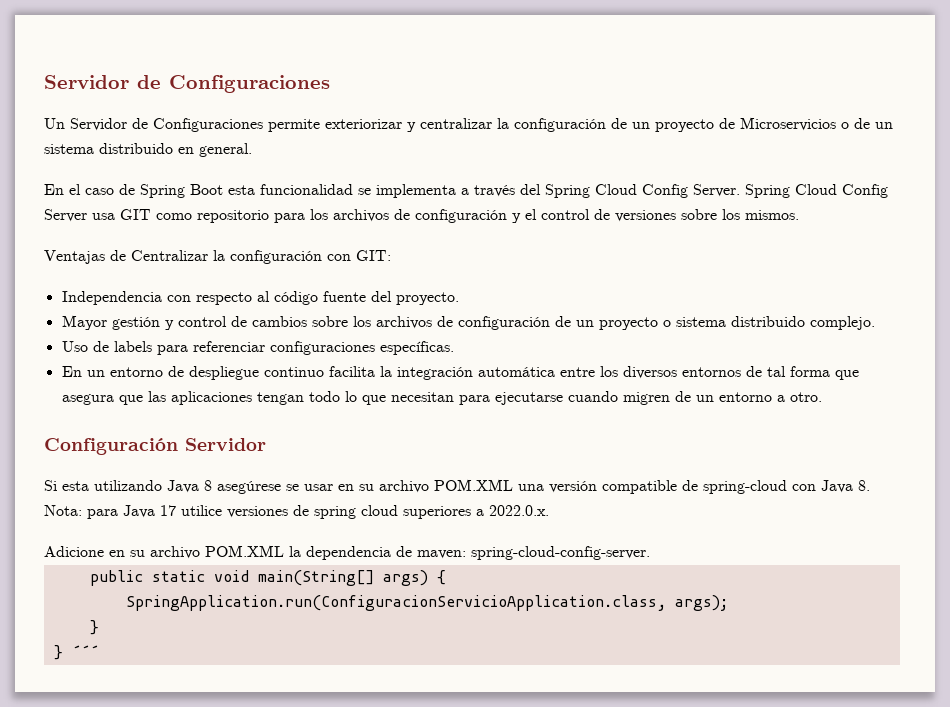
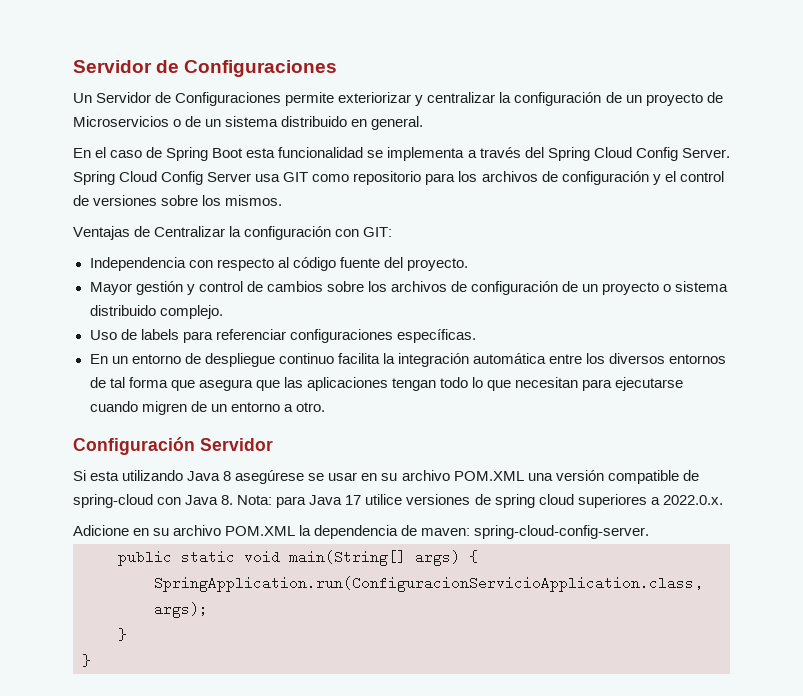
  SpringApplication.run(ConfiguracionServicioApplication.class, args);
  }
- } ´´´
+ }

